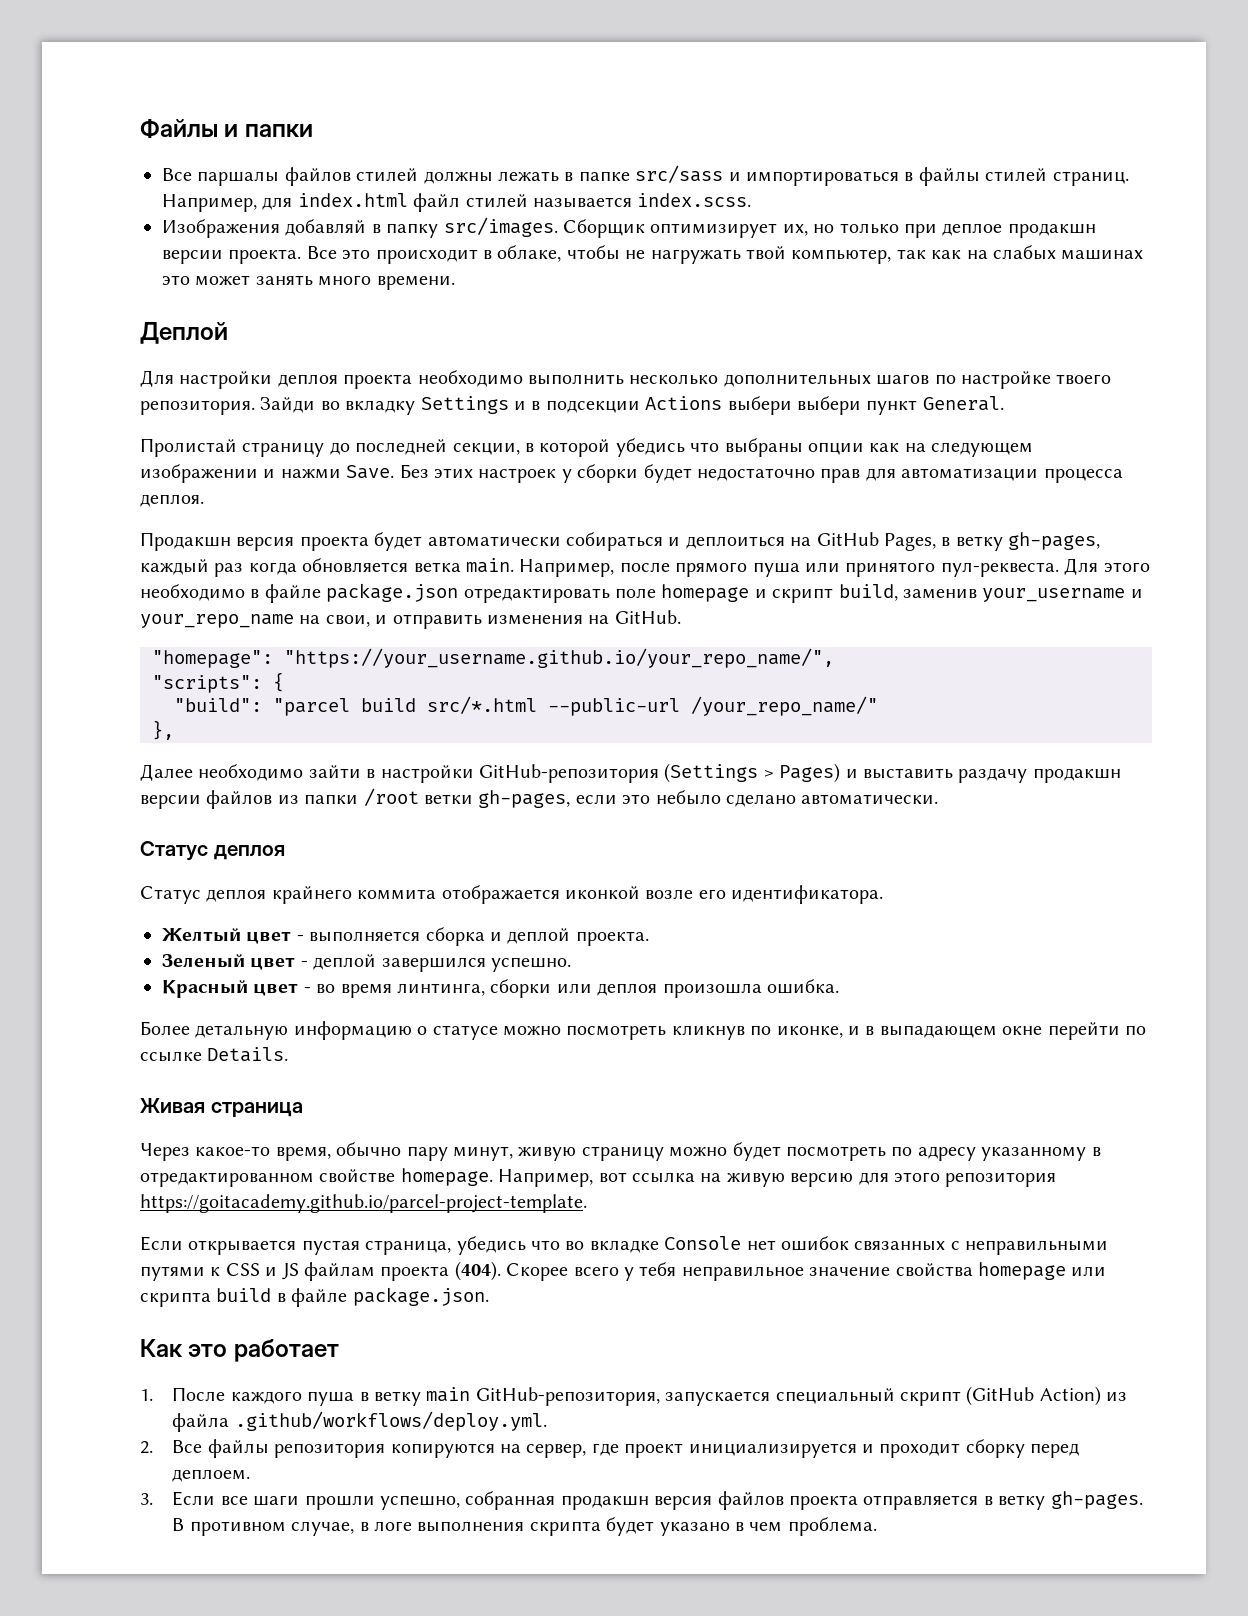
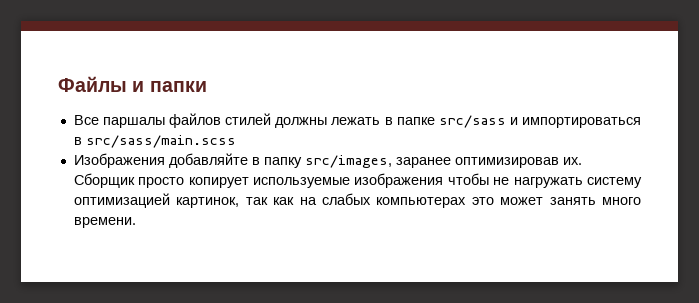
- Все паршалы файлов стилей должны лежать в папке src/sass и импортироваться в файлы стилей страниц. Например, для index.html файл стилей называется index.scss.
+ Все паршалы файлов стилей должны лежать в папке src/sass и импортироваться в src/sass/main.scss
- Изображения добавляй в папку src/images. Сборщик оптимизирует их, но только при деплое продакшн версии проекта. Все это происходит в облаке, чтобы не нагружать твой компьютер, так как на слабых машинах это может занять много времени.
+ Изображения добавляйте в папку src/images, заранее оптимизировав их. Сборщик просто копирует используемые изображения чтобы не нагружать систему оптимизацией картинок, так как на слабых компьютерах это может занять много времени.
- Деплой
- Для настройки деплоя проекта необходимо выполнить несколько дополнительных шагов по настройке твоего репозитория. Зайди во вкладку Settings и в подсекции Actions выбери выбери пункт General.
- Пролистай страницу до последней секции, в которой убедись что выбраны опции как на следующем изображении и нажми Save. Без этих настроек у сборки будет недостаточно прав для автоматизации процесса деплоя.
- Продакшн версия проекта будет автоматически собираться и деплоиться на GitHub Pages, в ветку gh-pages, каждый раз когда обновляется ветка main. Например, после прямого пуша или принятого пул-реквеста. Для этого необходимо в файле package.json отредактировать поле homepage и скрипт build, заменив your_username и your_repo_name на свои, и отправить изменения на GitHub.
- "homepage": "https://your_username.github.io/your_repo_name/",
- "scripts": {
- "build": "parcel build src/*.html --public-url /your_repo_name/"
- },
- Далее необходимо зайти в настройки GitHub-репозитория (Settings > Pages) и выставить раздачу продакшн версии файлов из папки /root ветки gh-pages, если это небыло сделано автоматически.
- Статус деплоя
- Статус деплоя крайнего коммита отображается иконкой возле его идентификатора.
- Желтый цвет - выполняется сборка и деплой проекта.
- Зеленый цвет - деплой завершился успешно.
- Красный цвет - во время линтинга, сборки или деплоя произошла ошибка.
- Более детальную информацию о статусе можно посмотреть кликнув по иконке, и в выпадающем окне перейти по ссылке Details.
- Живая страница
- Через какое-то время, обычно пару минут, живую страницу можно будет посмотреть по адресу указанному в отредактированном свойстве homepage. Например, вот ссылка на живую версию для этого репозитория https://goitacademy.github.io/parcel-project-template.
- Если открывается пустая страница, убедись что во вкладке Console нет ошибок связанных с неправильными путями к CSS и JS файлам проекта (404). Скорее всего у тебя неправильное значение свойства homepage или скрипта build в файле package.json.
- Как это работает
- 1. После каждого пуша в ветку main GitHub-репозитория, запускается специальный скрипт (GitHub Action) из файла .github/workflows/deploy.yml.
- 2. Все файлы репозитория копируются на сервер, где проект инициализируется и проходит сборку перед деплоем.
- 3. Если все шаги прошли успешно, собранная продакшн версия файлов проекта отправляется в ветку gh-pages. В противном случае, в логе выполнения скрипта будет указано в чем проблема.

